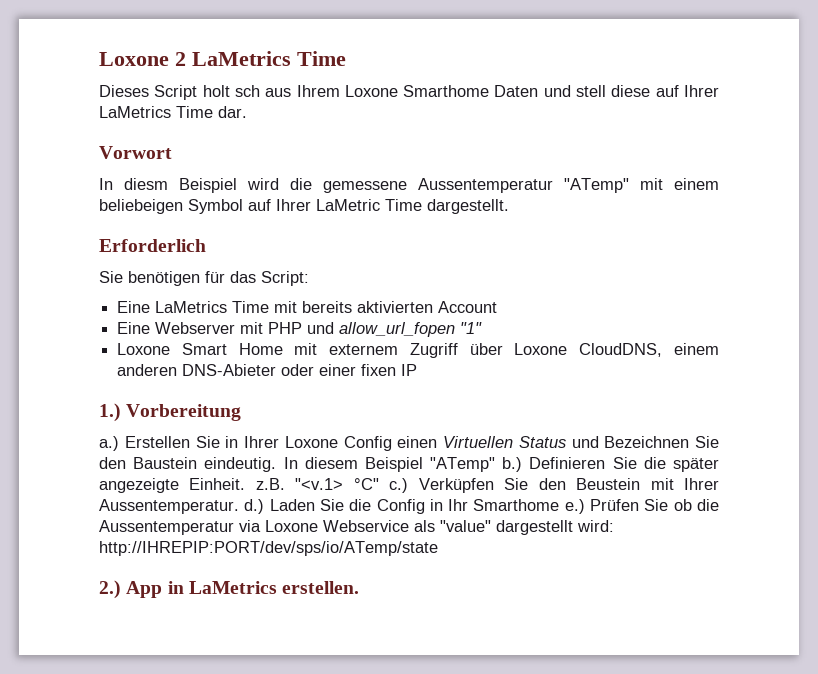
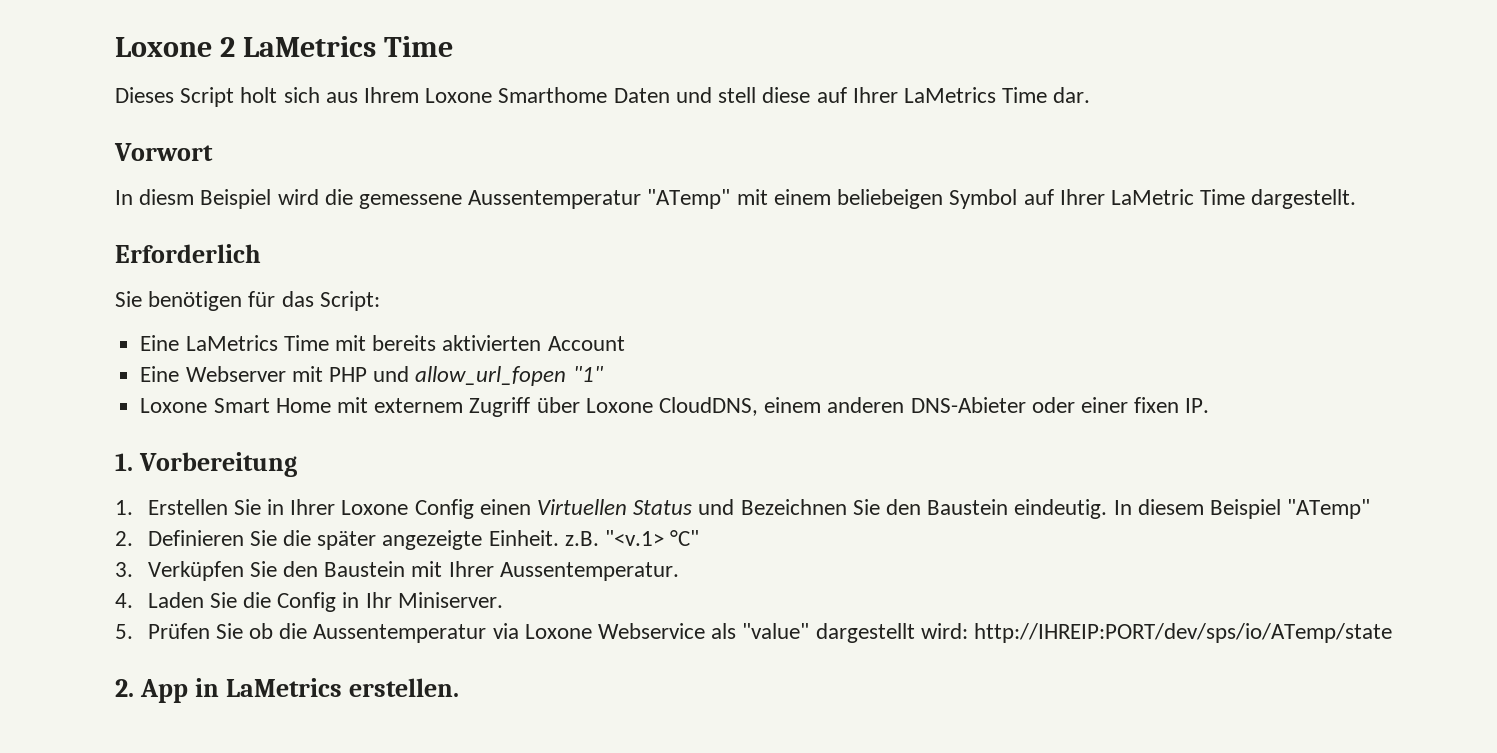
- Dieses Script holt sch aus Ihrem Loxone Smarthome Daten und stell diese auf Ihrer LaMetrics Time dar.
+ Dieses Script holt sich aus Ihrem Loxone Smarthome Daten und stell diese auf Ihrer LaMetrics Time dar.
- Loxone Smart Home mit externem Zugriff über Loxone CloudDNS, einem anderen DNS-Abieter oder einer fixen IP
- 1.) Vorbereitung
+ Loxone Smart Home mit externem Zugriff über Loxone CloudDNS, einem anderen DNS-Abieter oder einer fixen IP.
+ 1. Vorbereitung
- a.) Erstellen Sie in Ihrer Loxone Config einen Virtuellen Status und Bezeichnen Sie den Baustein eindeutig.
+ 1. Erstellen Sie in Ihrer Loxone Config einen Virtuellen Status und Bezeichnen Sie den Baustein eindeutig.
- In diesem Beispiel "ATemp" b.) Definieren Sie die später angezeigte Einheit. z.B. "<v.1> °C" c.) Verküpfen Sie den Beustein mit Ihrer Aussentemperatur. d.) Laden Sie die Config in Ihr Smarthome e.) Prüfen Sie ob die Aussentemperatur via Loxone Webservice als "value" dargestellt wird: http://IHREPIP:PORT/dev/sps/io/ATemp/state
- 2.) App in LaMetrics erstellen.
+ In diesem Beispiel "ATemp"
+ 2. Definieren Sie die später angezeigte Einheit. z.B. "<v.1> °C"
+ 3. Verküpfen Sie den Baustein mit Ihrer Aussentemperatur.
+ 4. Laden Sie die Config in Ihr Miniserver.
+ 5. Prüfen Sie ob die Aussentemperatur via Loxone Webservice als "value" dargestellt wird: http://IHREIP:PORT/dev/sps/io/ATemp/state
+ 2. App in LaMetrics erstellen.

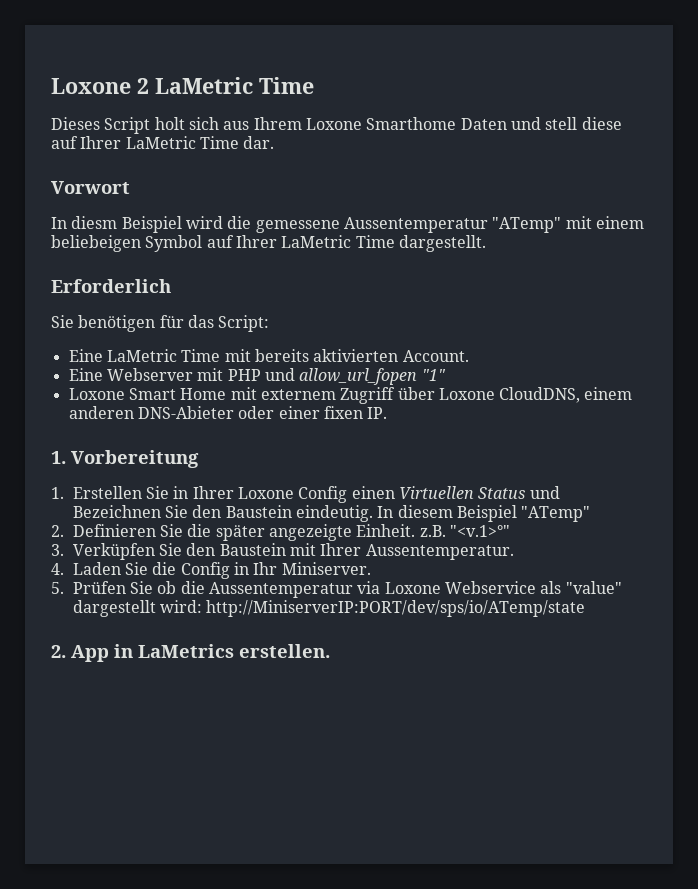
- Loxone 2 LaMetrics Time
+ Loxone 2 LaMetric Time
- Dieses Script holt sich aus Ihrem Loxone Smarthome Daten und stell diese auf Ihrer LaMetrics Time dar.
+ Dieses Script holt sich aus Ihrem Loxone Smarthome Daten und stell diese auf Ihrer LaMetric Time dar.
- Eine LaMetrics Time mit bereits aktivierten Account
+ Eine LaMetric Time mit bereits aktivierten Account.
- 2. Definieren Sie die später angezeigte Einheit. z.B. "<v.1> °C"
+ 2. Definieren Sie die später angezeigte Einheit. z.B. "<v.1>°"
- 5. Prüfen Sie ob die Aussentemperatur via Loxone Webservice als "value" dargestellt wird: http://IHREIP:PORT/dev/sps/io/ATemp/state
+ 5. Prüfen Sie ob die Aussentemperatur via Loxone Webservice als "value" dargestellt wird: http://MiniserverIP:PORT/dev/sps/io/ATemp/state

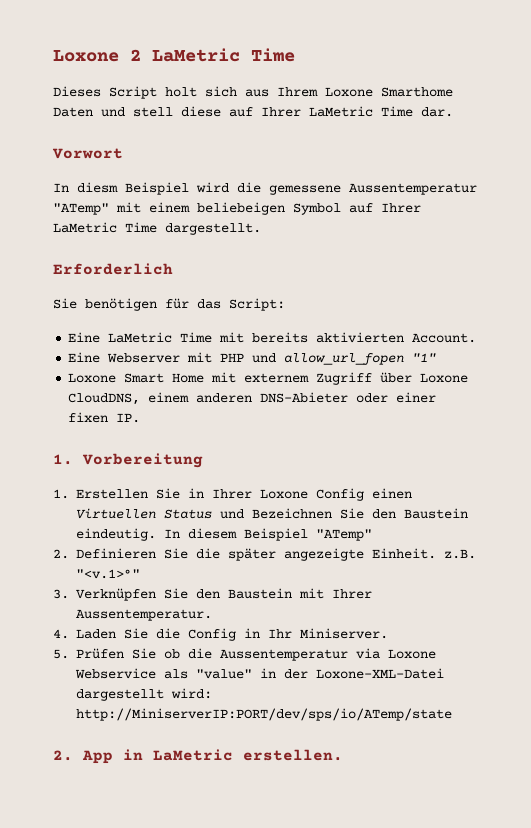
- 3. Verküpfen Sie den Baustein mit Ihrer Aussentemperatur.
+ 3. Verknüpfen Sie den Baustein mit Ihrer Aussentemperatur.
- 5. Prüfen Sie ob die Aussentemperatur via Loxone Webservice als "value" dargestellt wird: http://MiniserverIP:PORT/dev/sps/io/ATemp/state
+ 5. Prüfen Sie ob die Aussentemperatur via Loxone Webservice als "value" in der Loxone-XML-Datei dargestellt wird: http://MiniserverIP:PORT/dev/sps/io/ATemp/state
- 2. App in LaMetrics erstellen.
+ 2. App in LaMetric erstellen.

